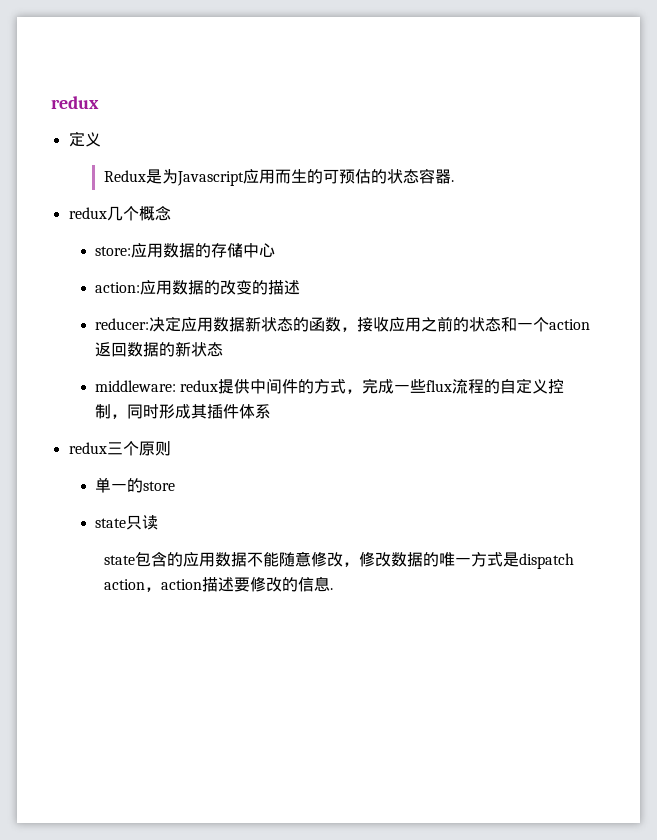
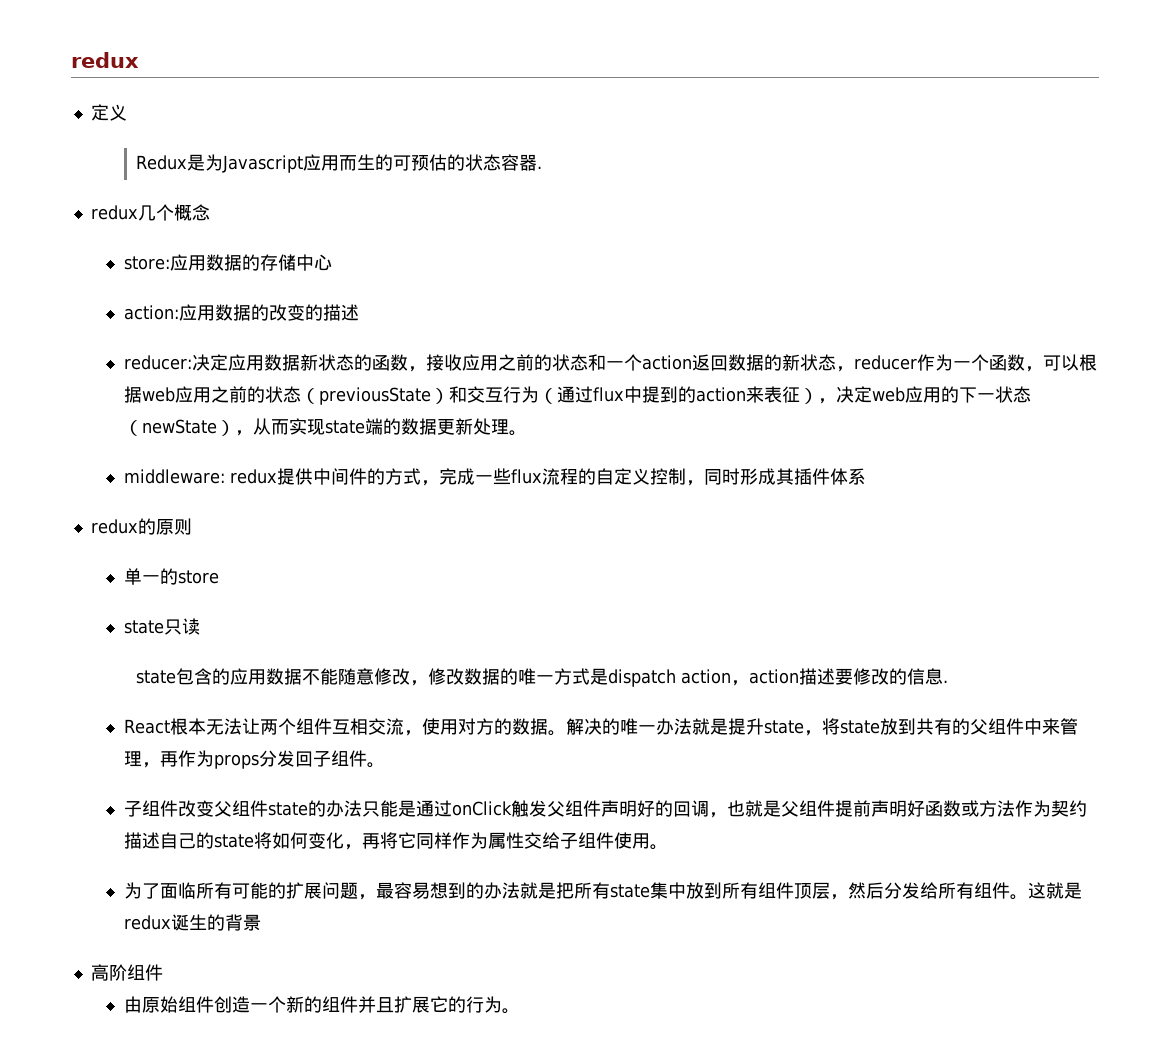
- reducer:决定应用数据新状态的函数，接收应用之前的状态和一个action返回数据的新状态
+ reducer:决定应用数据新状态的函数，接收应用之前的状态和一个action返回数据的新状态，reducer作为一个函数，可以根据web应用之前的状态（previousState）和交互行为（通过flux中提到的action来表征），决定web应用的下一状态（newState），从而实现state端的数据更新处理。
- redux三个原则
+ redux的原则
+ React根本无法让两个组件互相交流，使用对方的数据。解决的唯一办法就是提升state，将state放到共有的父组件中来管理，再作为props分发回子组件。
+ 子组件改变父组件state的办法只能是通过onClick触发父组件声明好的回调，也就是父组件提前声明好函数或方法作为契约描述自己的state将如何变化，再将它同样作为属性交给子组件使用。
+ 为了面临所有可能的扩展问题，最容易想到的办法就是把所有state集中放到所有组件顶层，然后分发给所有组件。这就是redux诞生的背景
+ 高阶组件
+ 由原始组件创造一个新的组件并且扩展它的行为。

